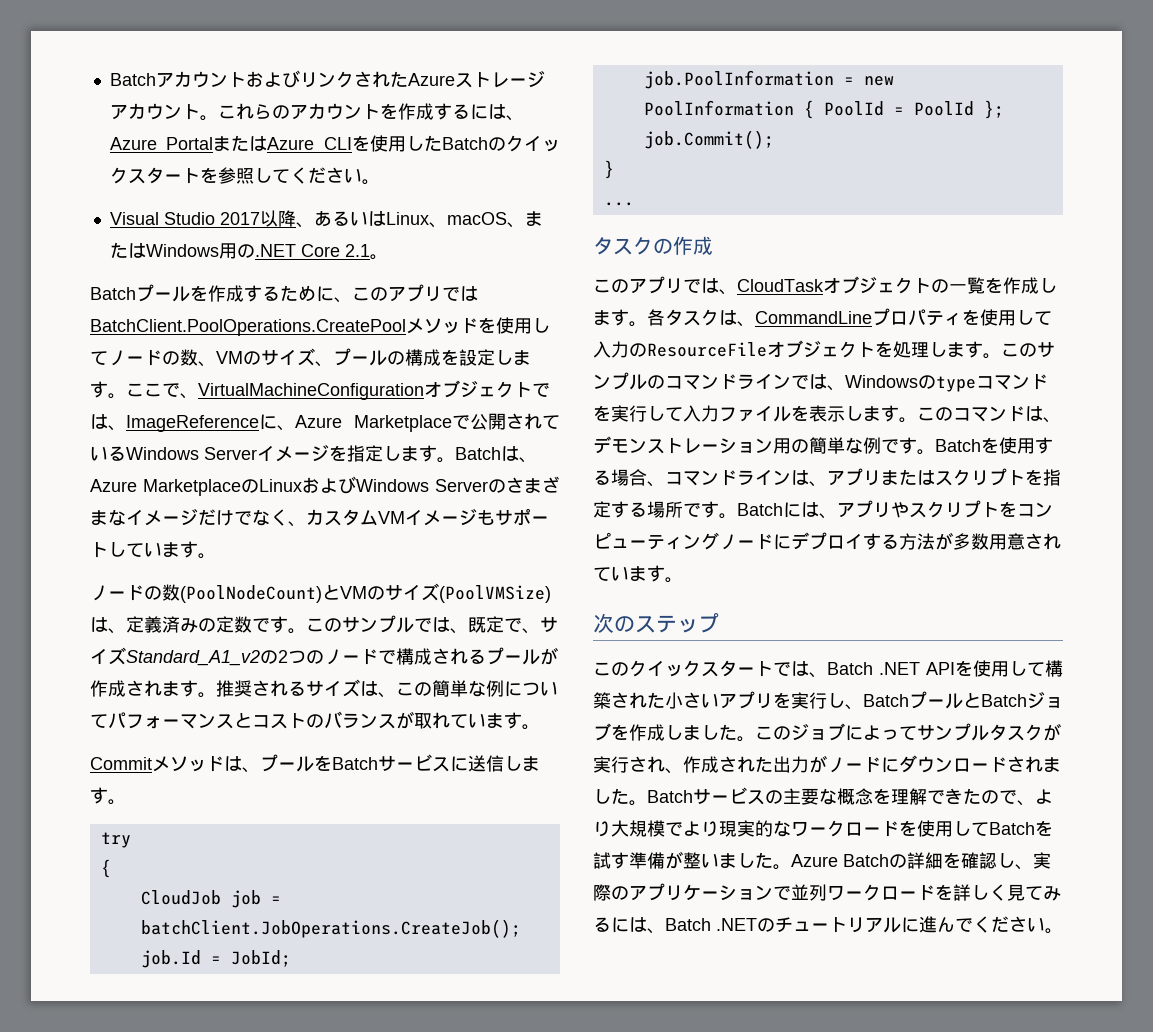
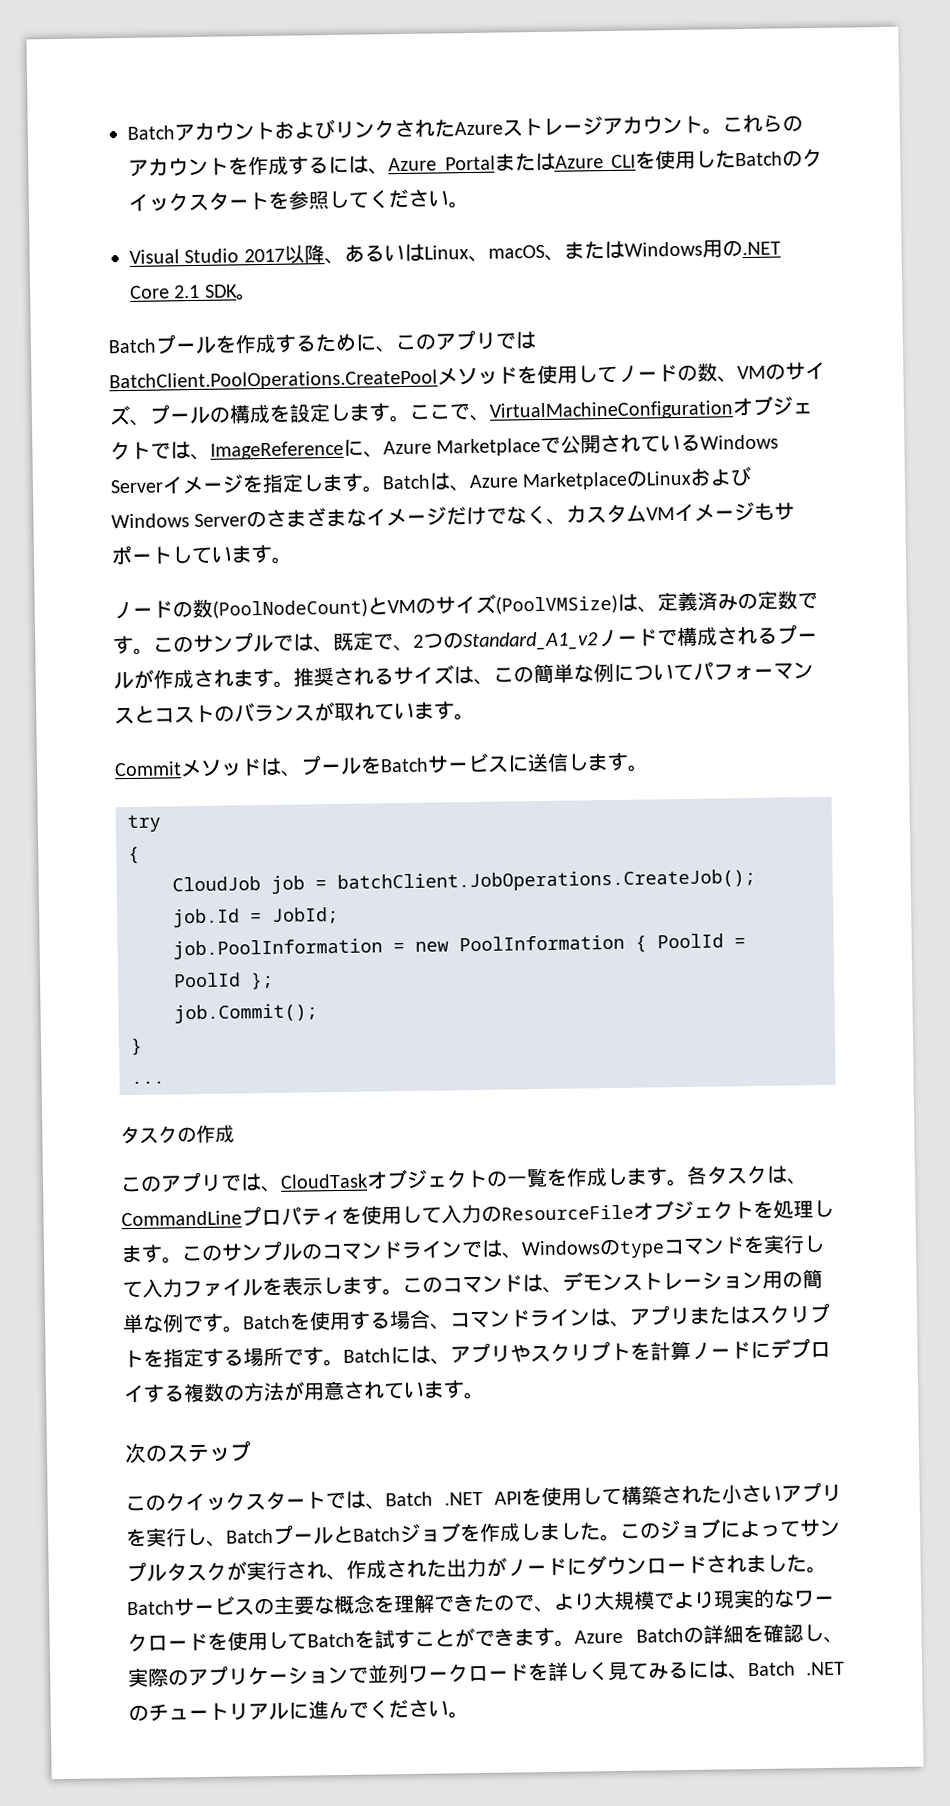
- Visual Studio 2017以降、あるいはLinux、macOS、またはWindows用の.NET Core 2.1。
+ Visual Studio 2017以降、あるいはLinux、macOS、またはWindows用の.NET Core 2.1 SDK。
- このサンプルでは、既定で、サイズStandard_A1_v2の2つのノードで構成されるプールが作成されます。
+ このサンプルでは、既定で、2つのStandard_A1_v2ノードで構成されるプールが作成されます。
- Batchには、アプリやスクリプトをコンピューティングノードにデプロイする方法が多数用意されています。
+ Batchには、アプリやスクリプトを計算ノードにデプロイする複数の方法が用意されています。
- Batchサービスの主要な概念を理解できたので、より大規模でより現実的なワークロードを使用してBatchを試す準備が整いました。
+ Batchサービスの主要な概念を理解できたので、より大規模でより現実的なワークロードを使用してBatchを試すことができます。

